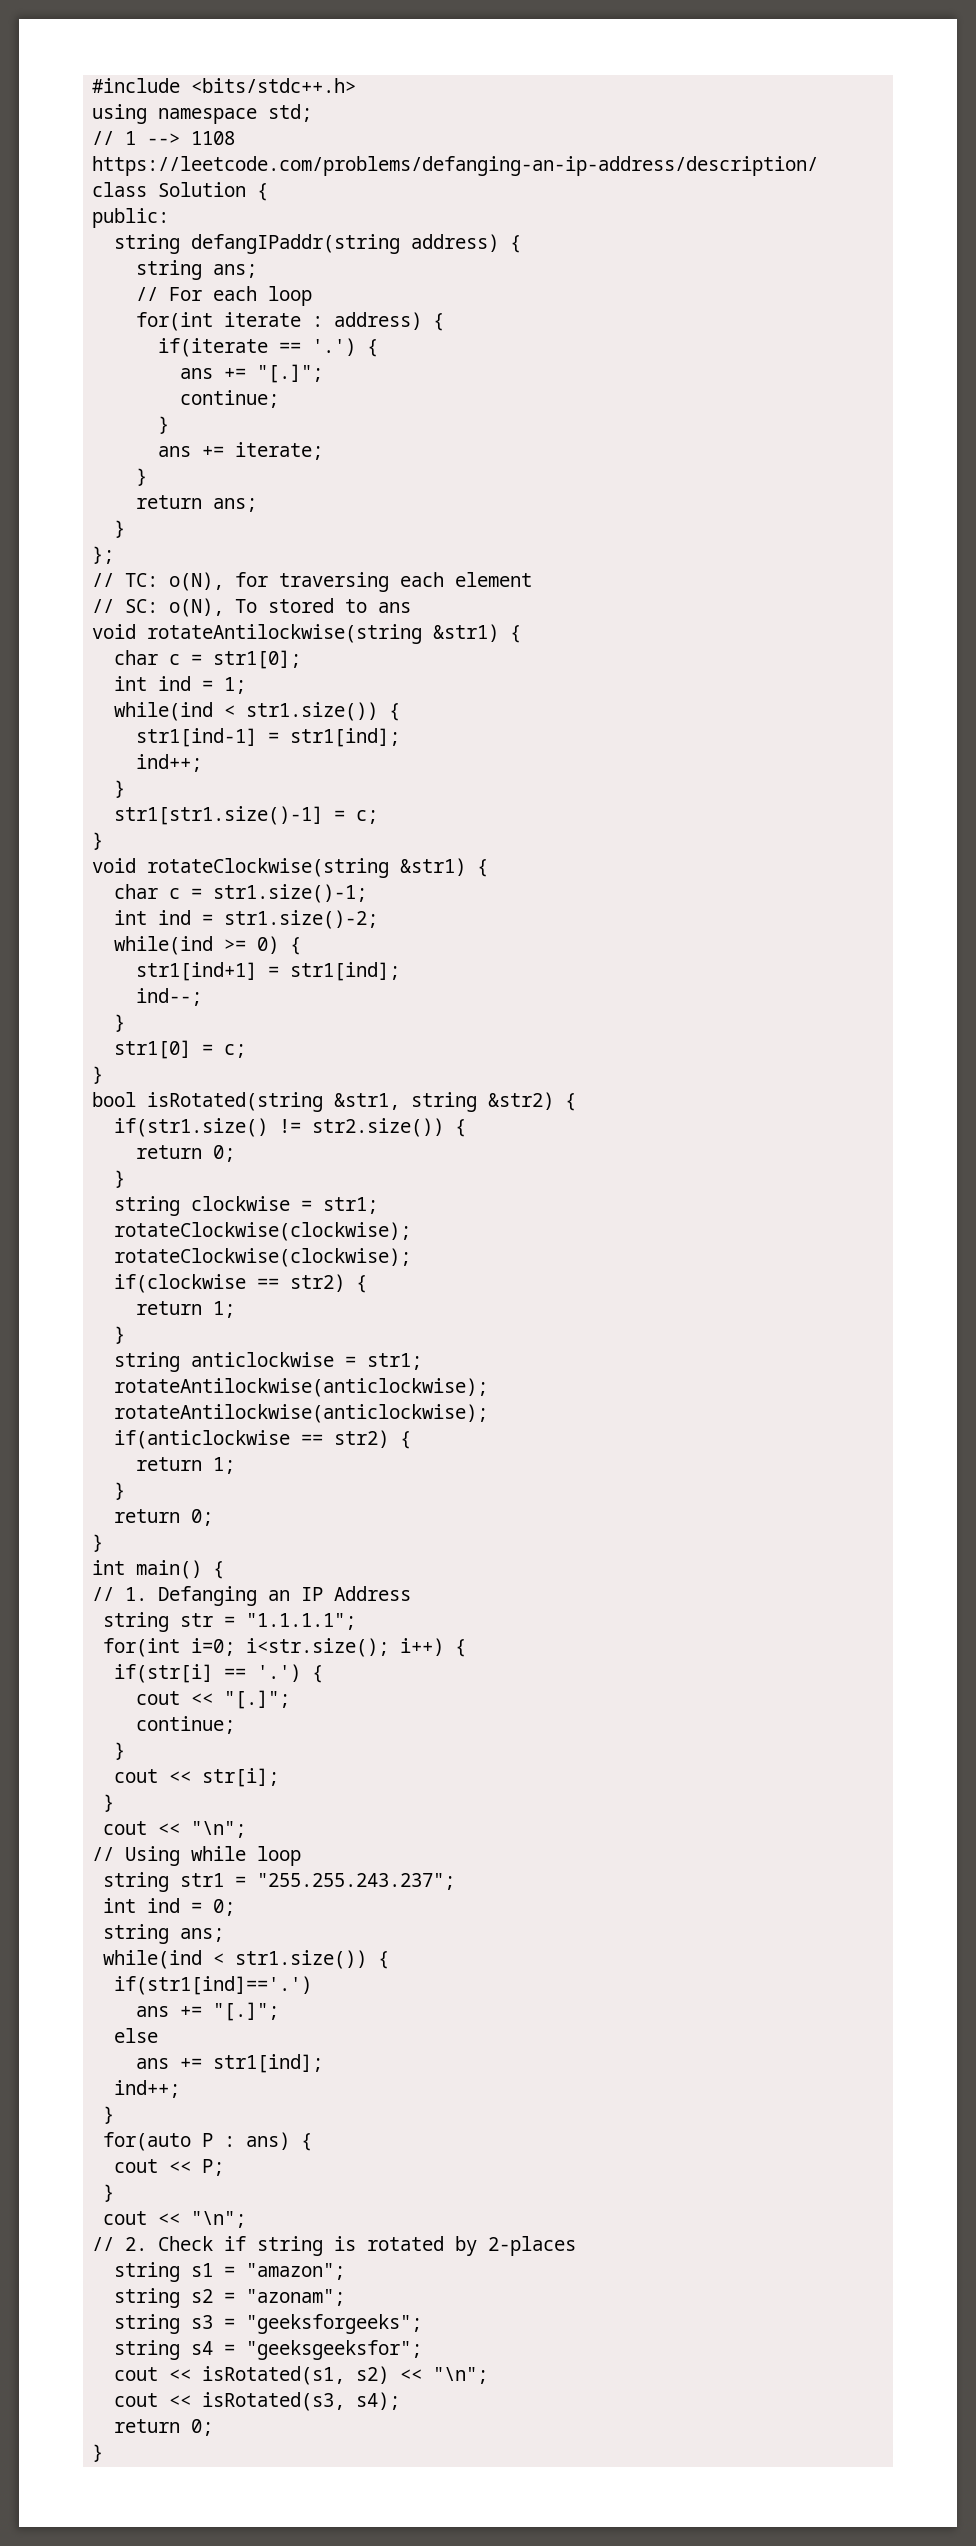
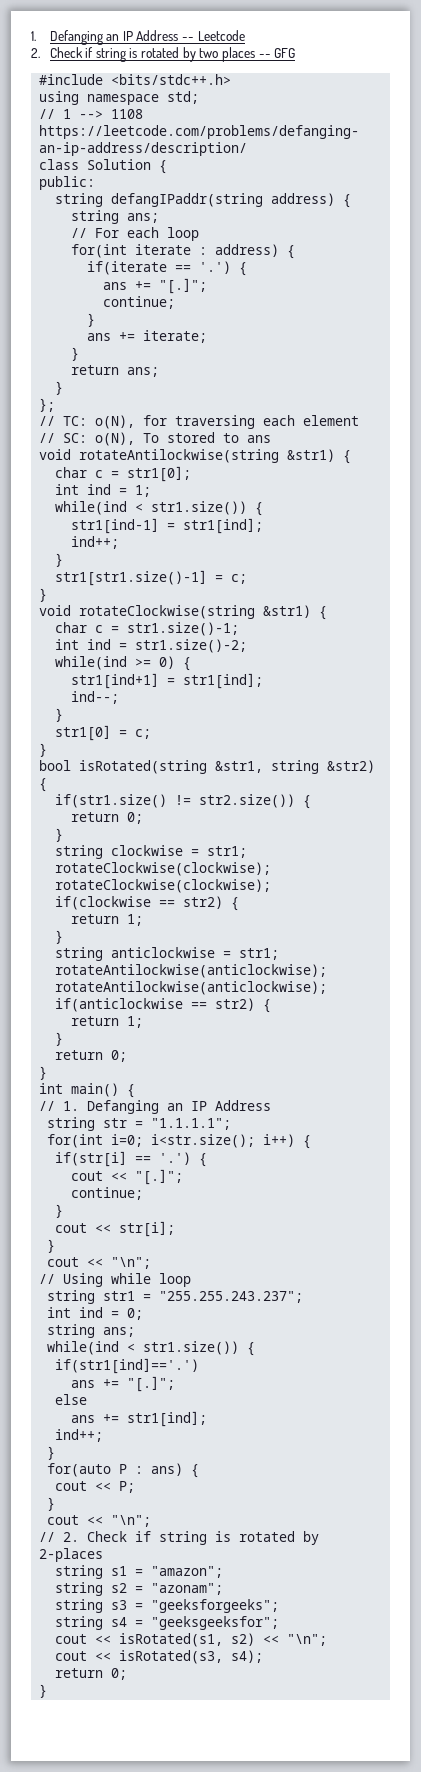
+ 1. Defanging an IP Address -- Leetcode
+ 2. Check if string is rotated by two places -- GFG

